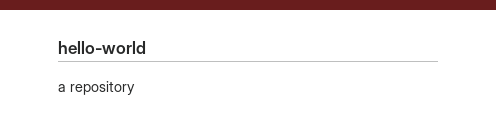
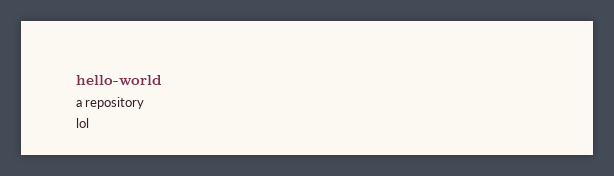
+ lol

